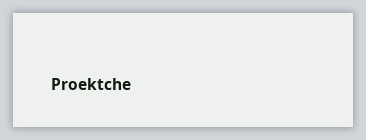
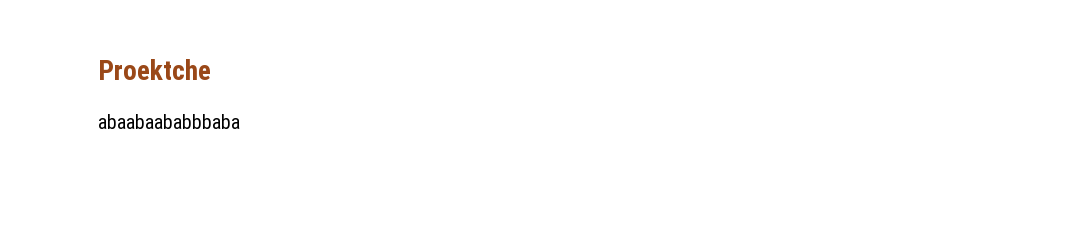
+ abaabaababbbaba

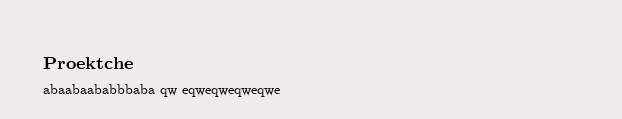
- abaabaababbbaba
+ abaabaababbbaba qw eqweqweqweqwe

